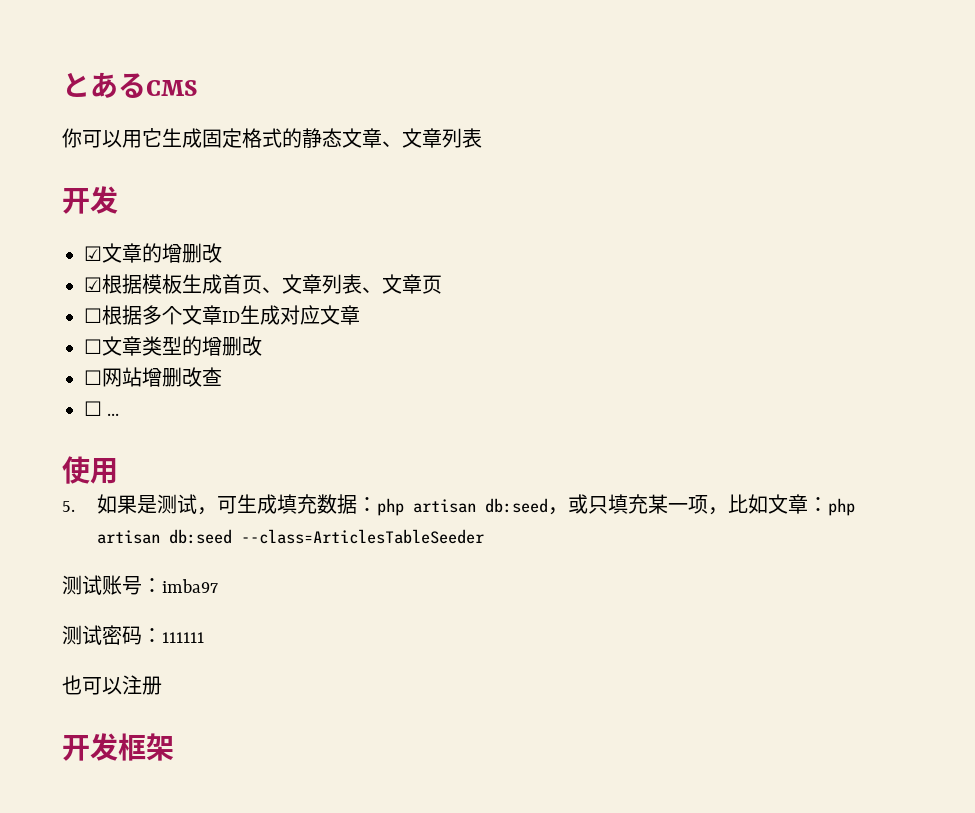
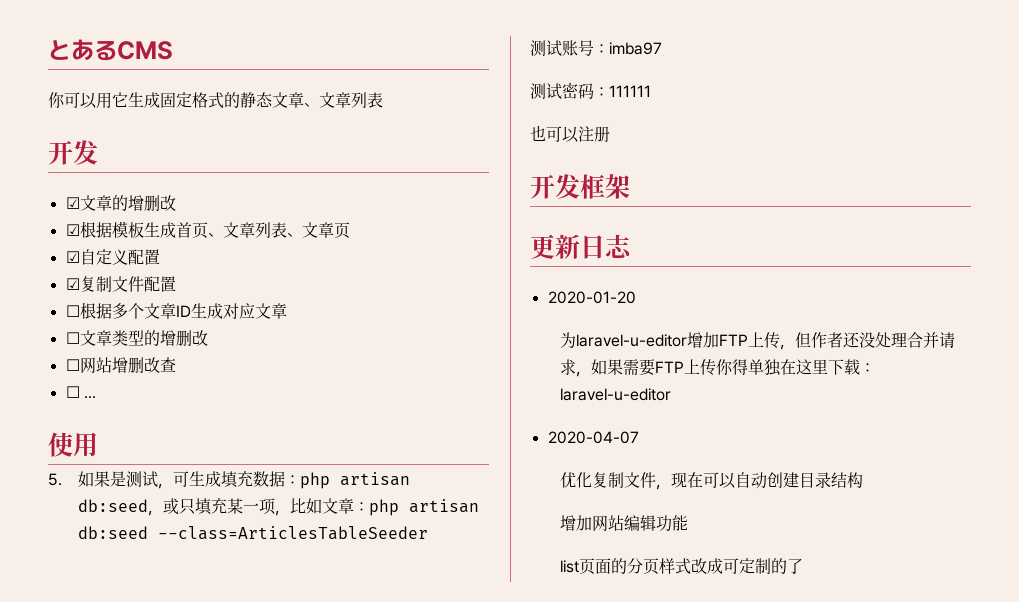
+ ☑自定义配置
+ ☑复制文件配置
+ 更新日志
+ 2020-01-20
+ 为laravel-u-editor增加FTP上传，但作者还没处理合并请求，如果需要FTP上传你得单独在这里下载：laravel-u-editor
+ 2020-04-07
+ 优化复制文件，现在可以自动创建目录结构
+ 增加网站编辑功能
+ list页面的分页样式改成可定制的了

